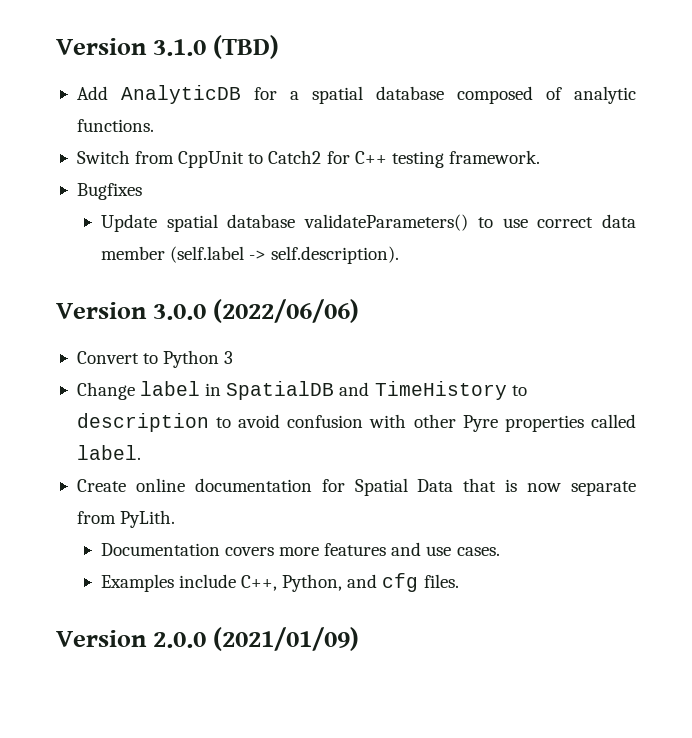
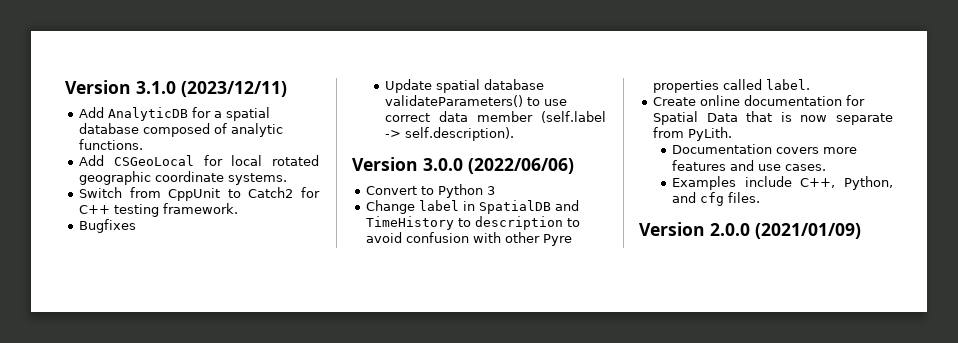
- Version 3.1.0 (TBD)
+ Version 3.1.0 (2023/12/11)
+ Add CSGeoLocal for local rotated geographic coordinate systems.

